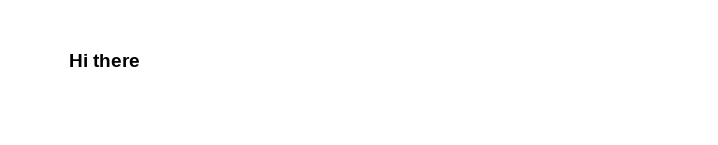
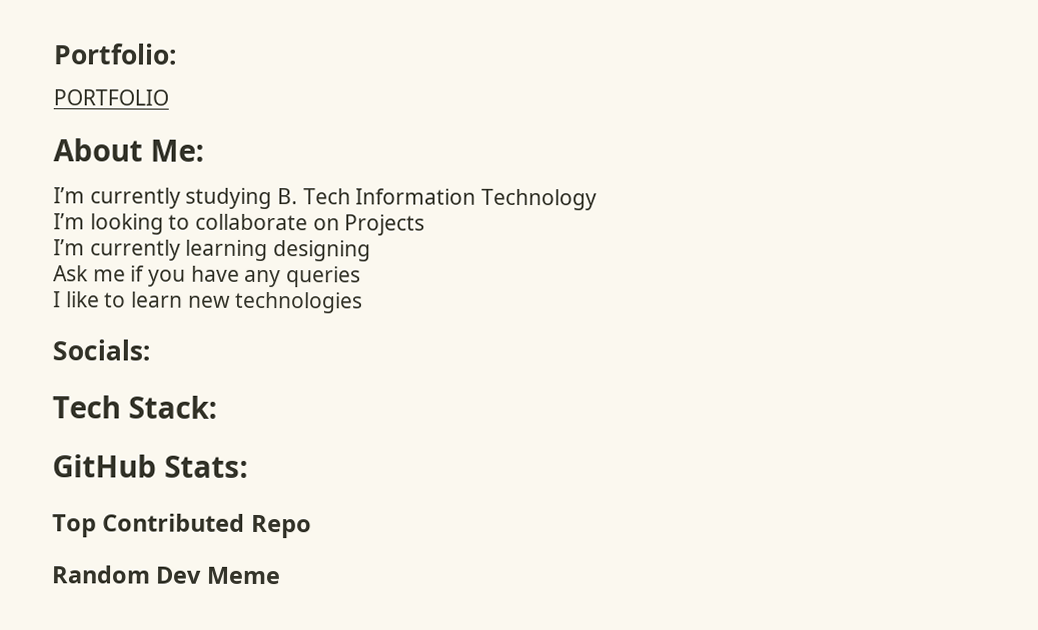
- Hi there
+ Portfolio:
+ PORTFOLIO
+ About Me:
+ I’m currently studying B. Tech Information Technology
+ I’m looking to collaborate on Projects
+ I’m currently learning designing
+ Ask me if you have any queries
+ I like to learn new technologies
+ Socials:
+ Tech Stack:
+ GitHub Stats:
+ Top Contributed Repo
+ Random Dev Meme

